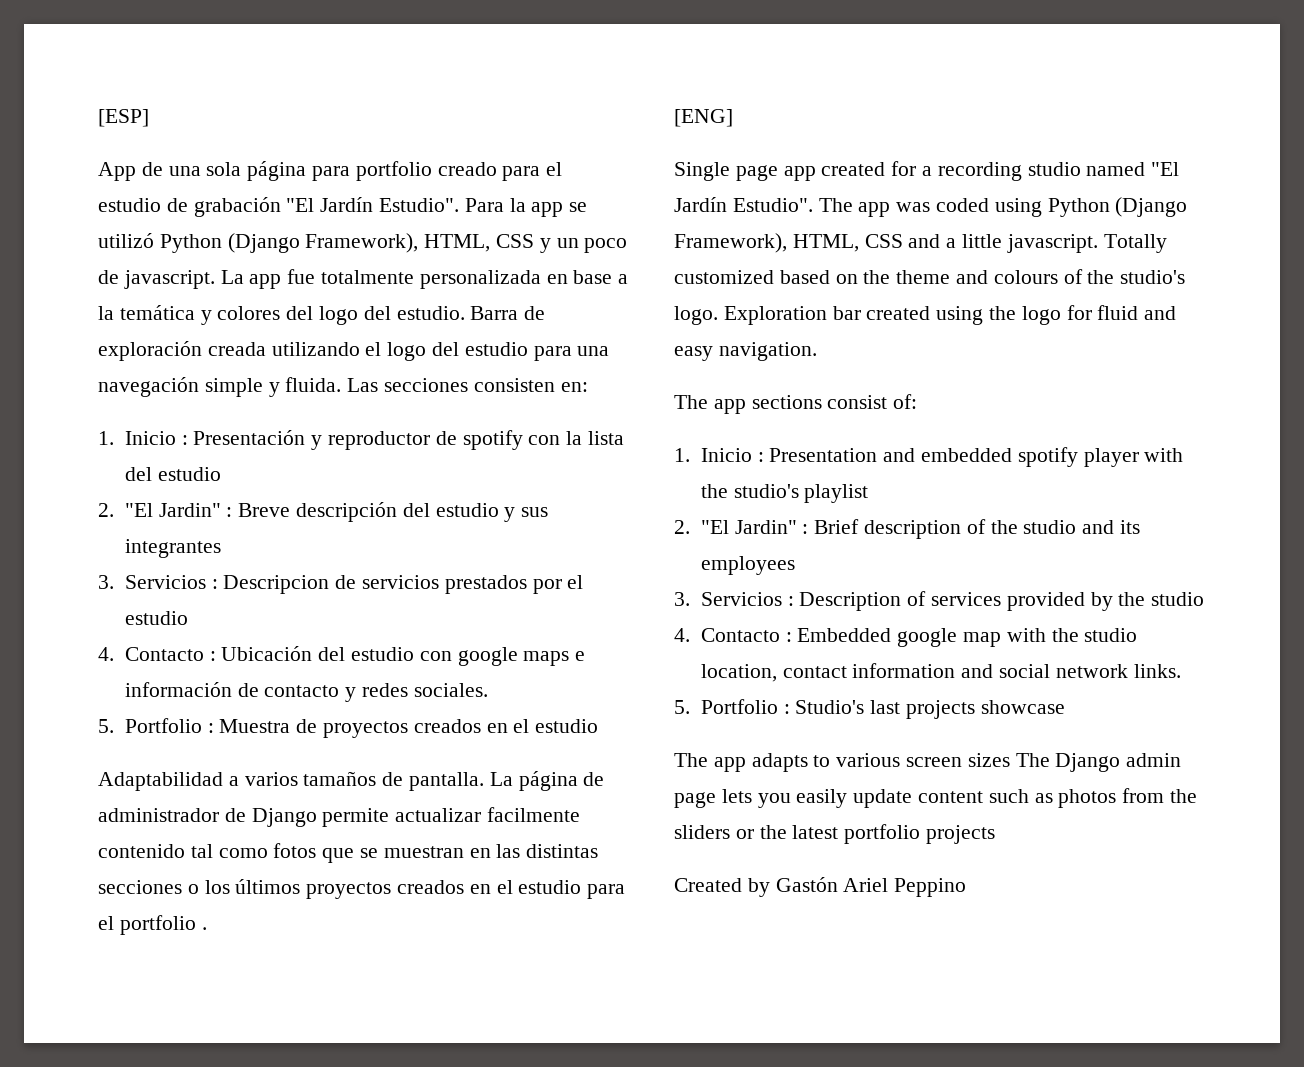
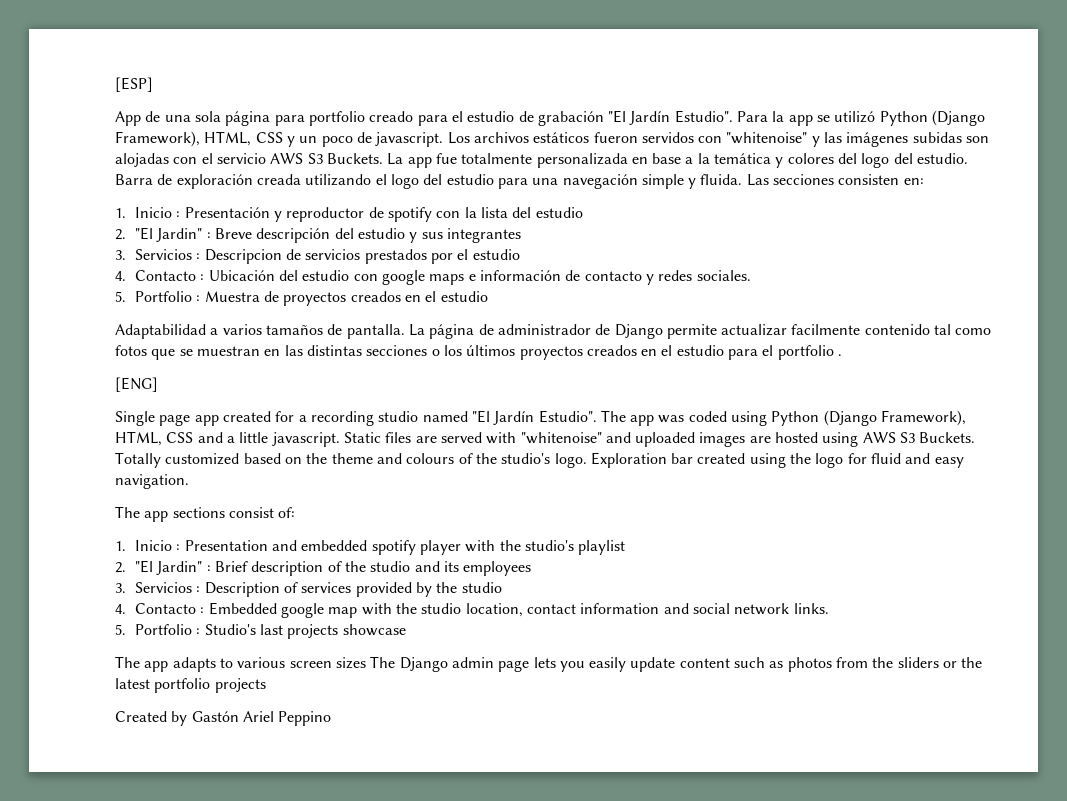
+ Los archivos estáticos fueron servidos con "whitenoise" y las imágenes subidas son alojadas con el servicio AWS S3 Buckets.
+ Static files are served with "whitenoise" and uploaded images are hosted using AWS S3 Buckets.

